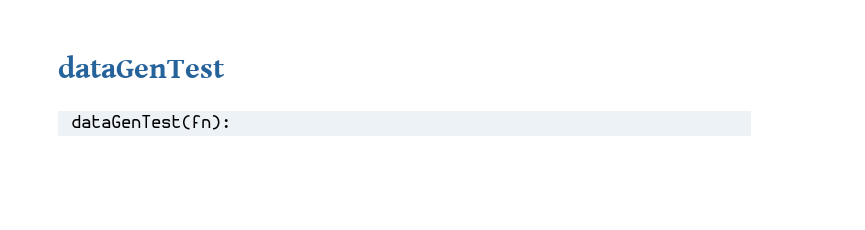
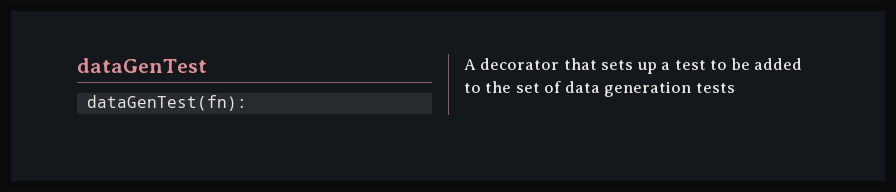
+ A decorator that sets up a test to be added to the set of data generation tests

